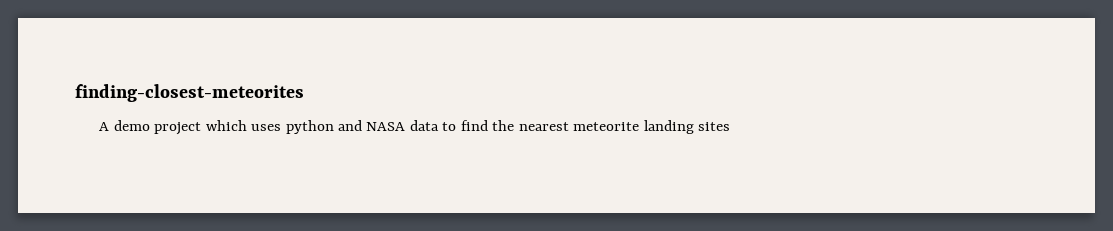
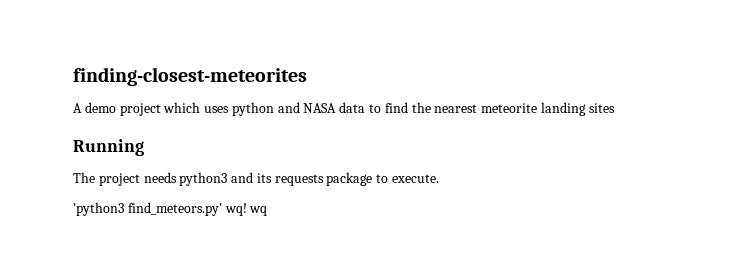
+ Running
+ The project needs python3 and its requests package to execute.
+ 'python3 find_meteors.py' wq! wq

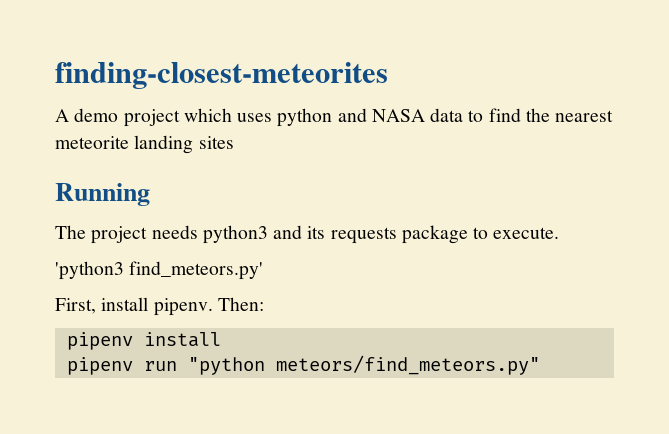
- 'python3 find_meteors.py' wq! wq
+ 'python3 find_meteors.py'
+ First, install pipenv. Then:
+ pipenv install
+ pipenv run "python meteors/find_meteors.py"

